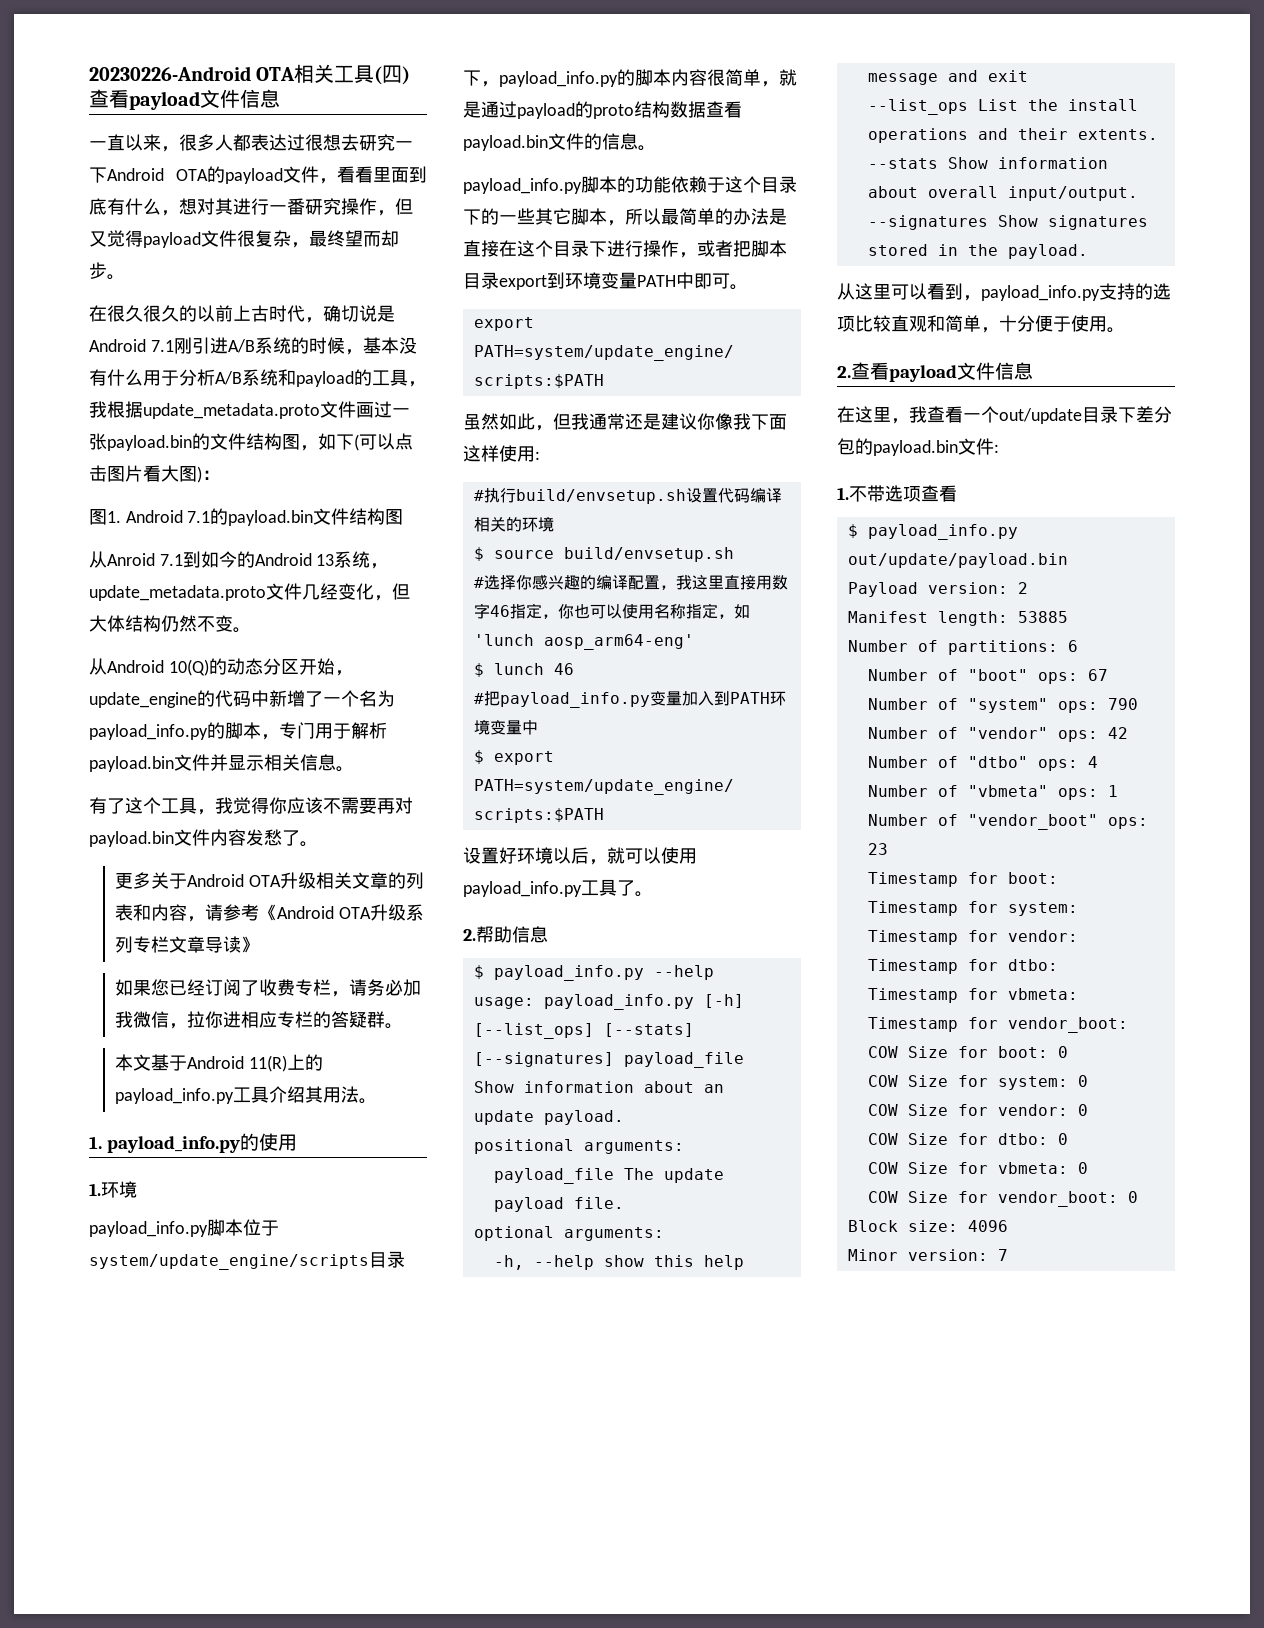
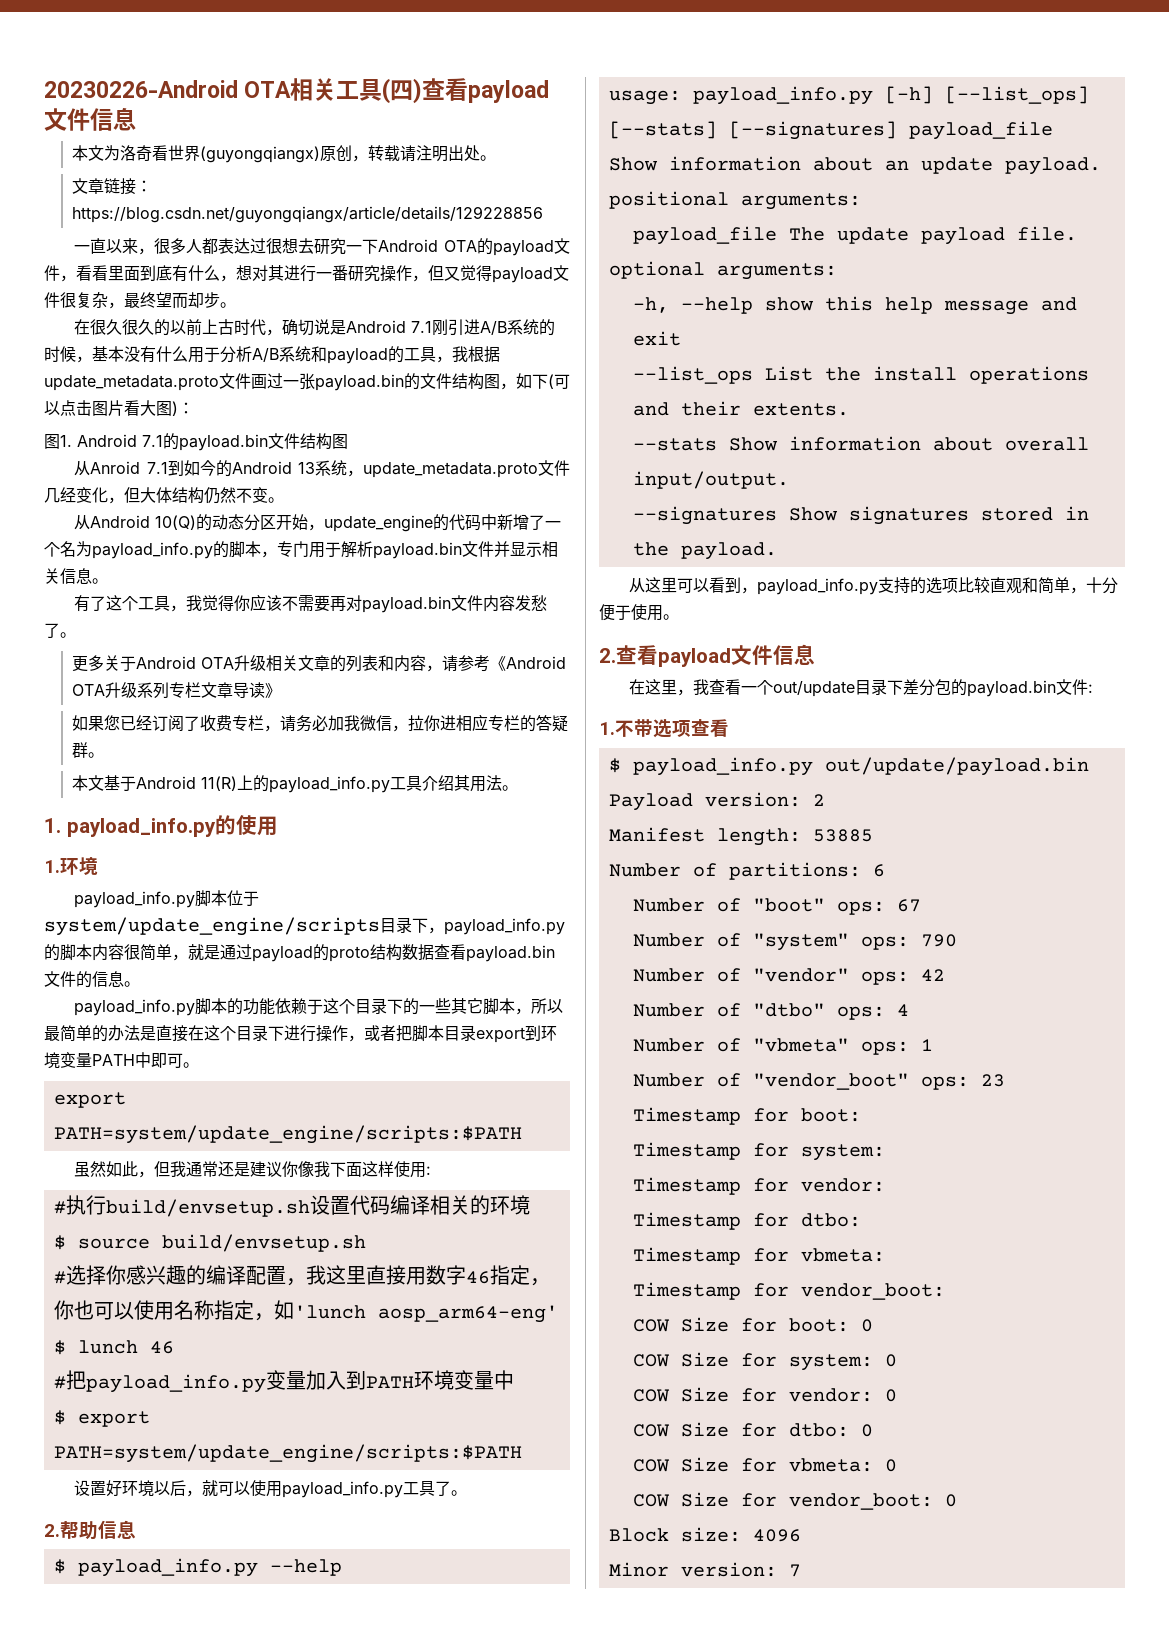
+ 本文为洛奇看世界(guyongqiangx)原创，转载请注明出处。
+ 文章链接：https://blog.csdn.net/guyongqiangx/article/details/129228856

